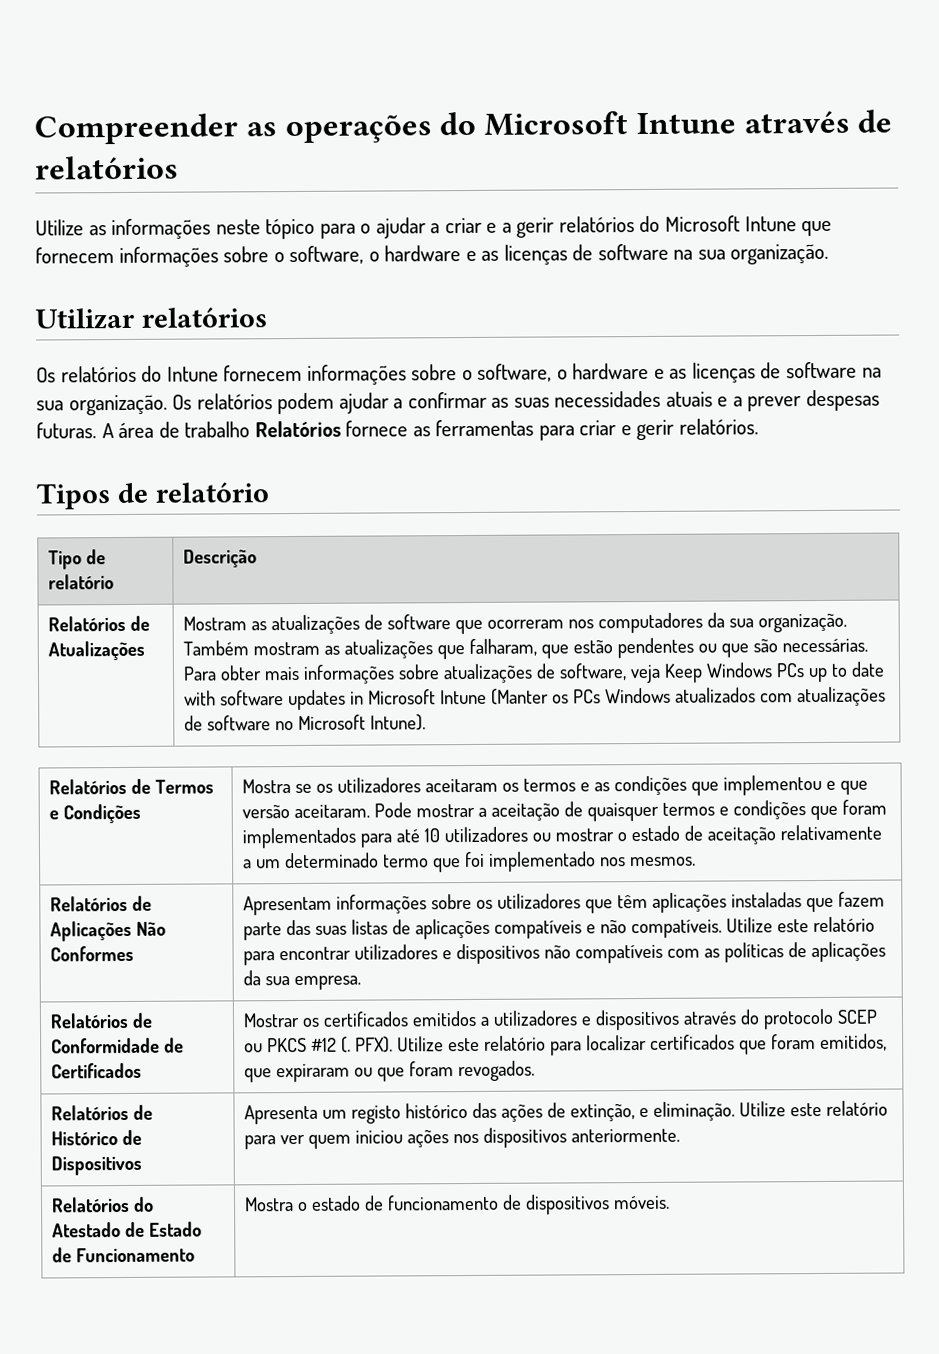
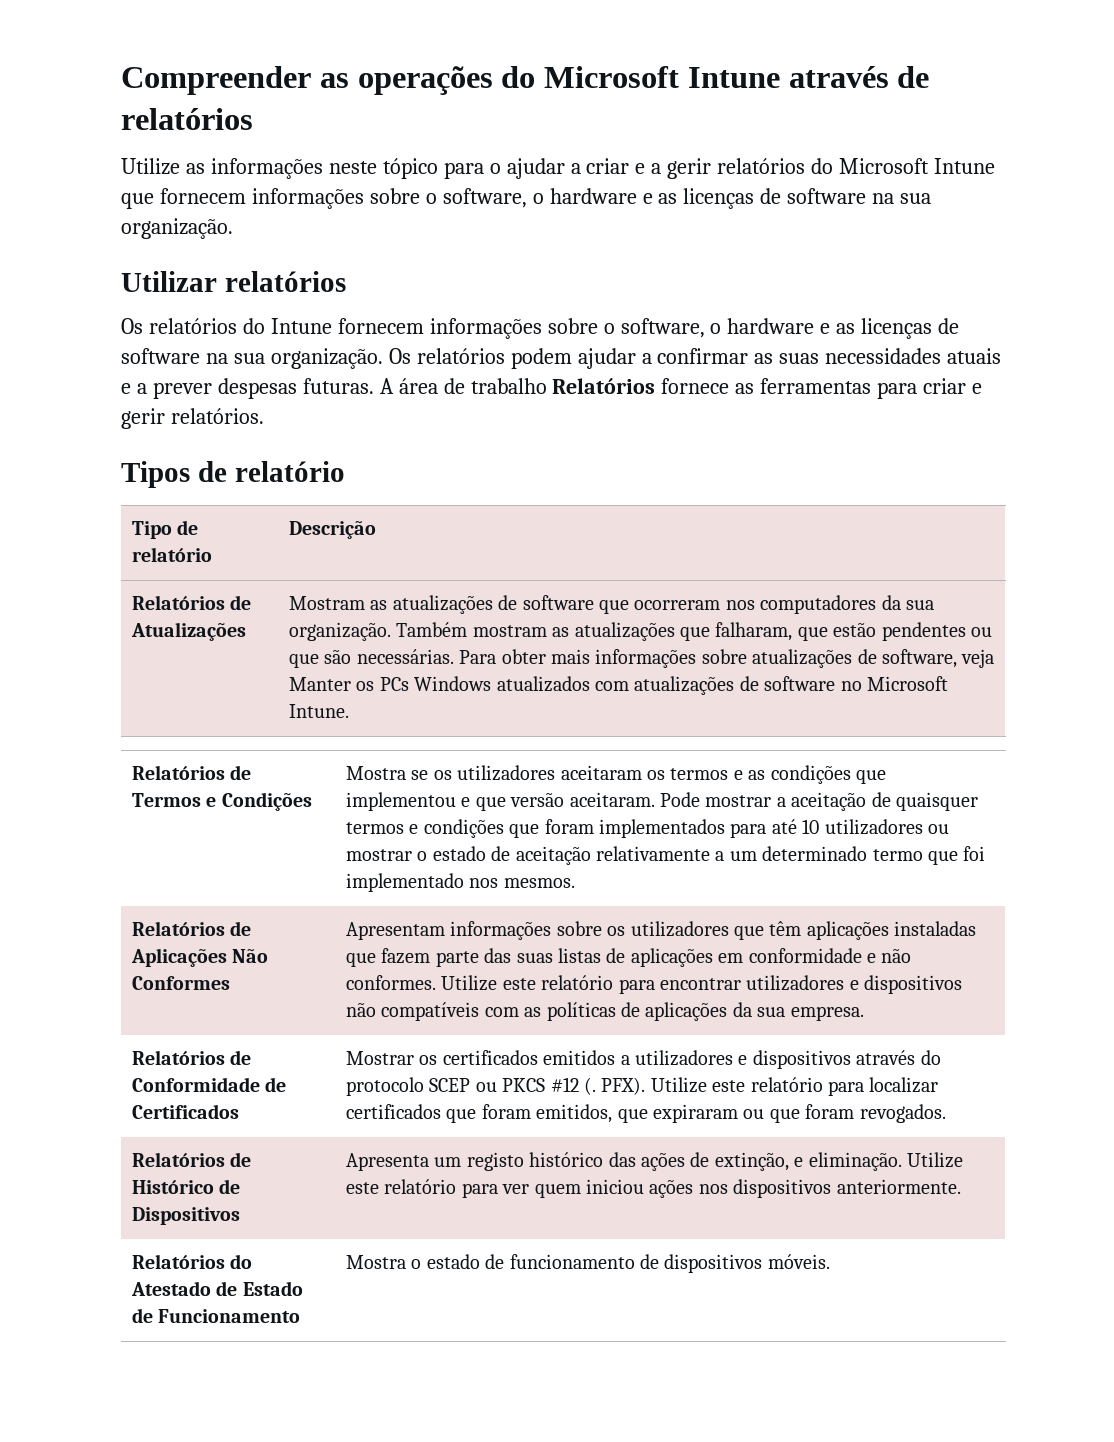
- Para obter mais informações sobre atualizações de software, veja Keep Windows PCs up to date with software updates in Microsoft Intune (Manter os PCs Windows atualizados com atualizações de software no Microsoft Intune).
+ Para obter mais informações sobre atualizações de software, veja Manter os PCs Windows atualizados com atualizações de software no Microsoft Intune.
- Apresentam informações sobre os utilizadores que têm aplicações instaladas que fazem parte das suas listas de aplicações compatíveis e não compatíveis.
+ Apresentam informações sobre os utilizadores que têm aplicações instaladas que fazem parte das suas listas de aplicações em conformidade e não conformes.

